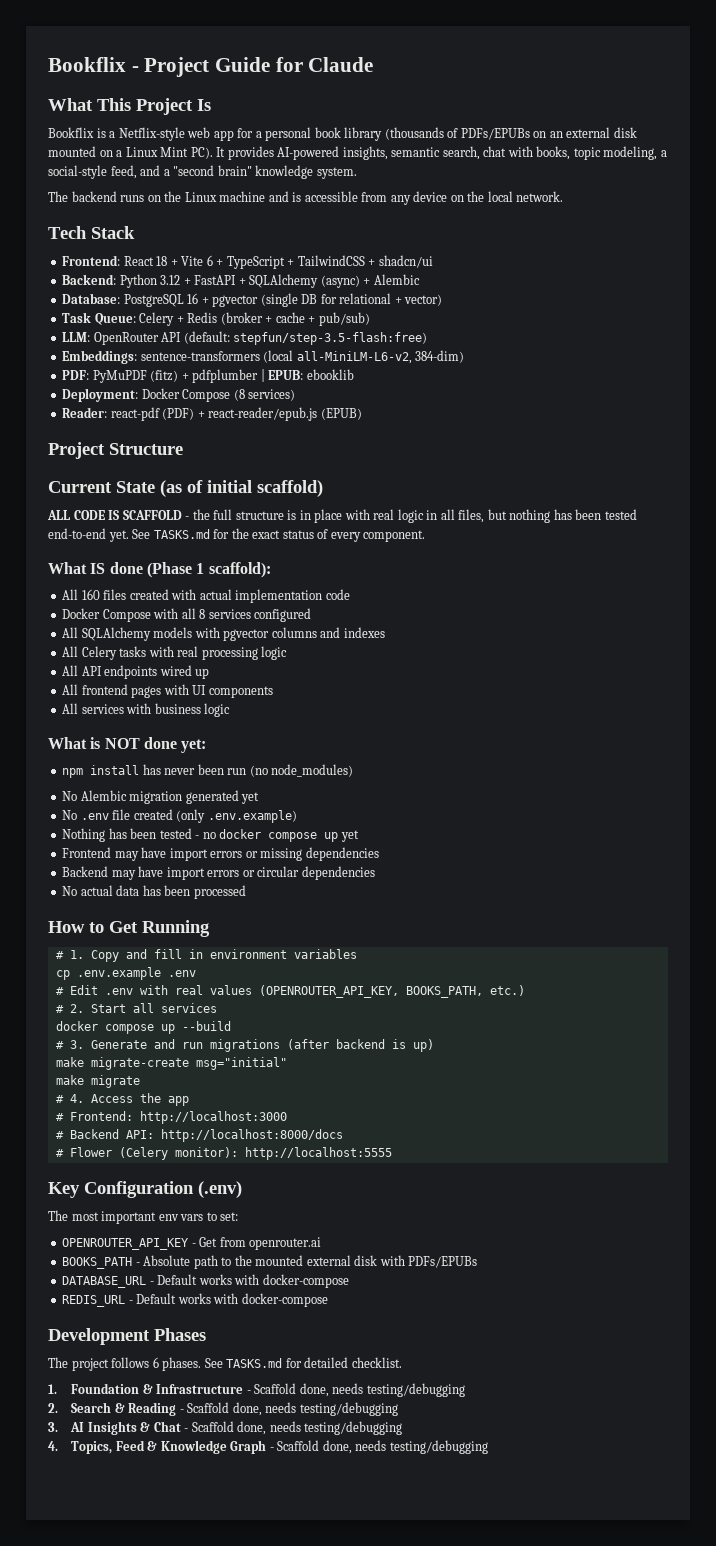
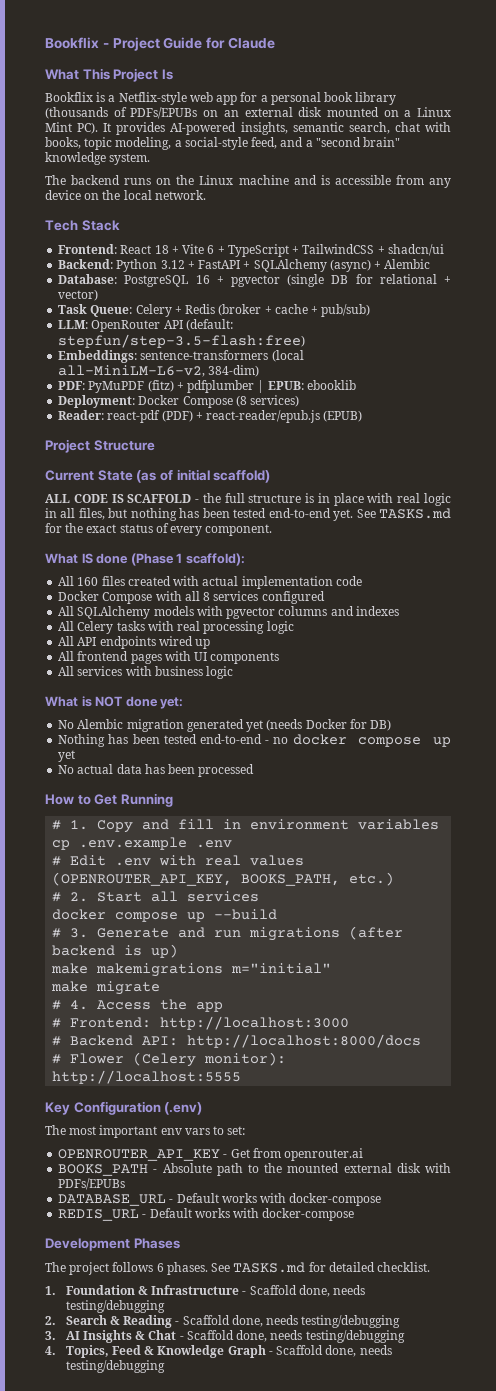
- npm install has never been run (no node_modules)
- No Alembic migration generated yet
- No .env file created (only .env.example)
+ No Alembic migration generated yet (needs Docker for DB)
- Nothing has been tested - no docker compose up yet
+ Nothing has been tested end-to-end - no docker compose up yet
- Frontend may have import errors or missing dependencies
- Backend may have import errors or circular dependencies
- make migrate-create msg="initial"
+ make makemigrations m="initial"

